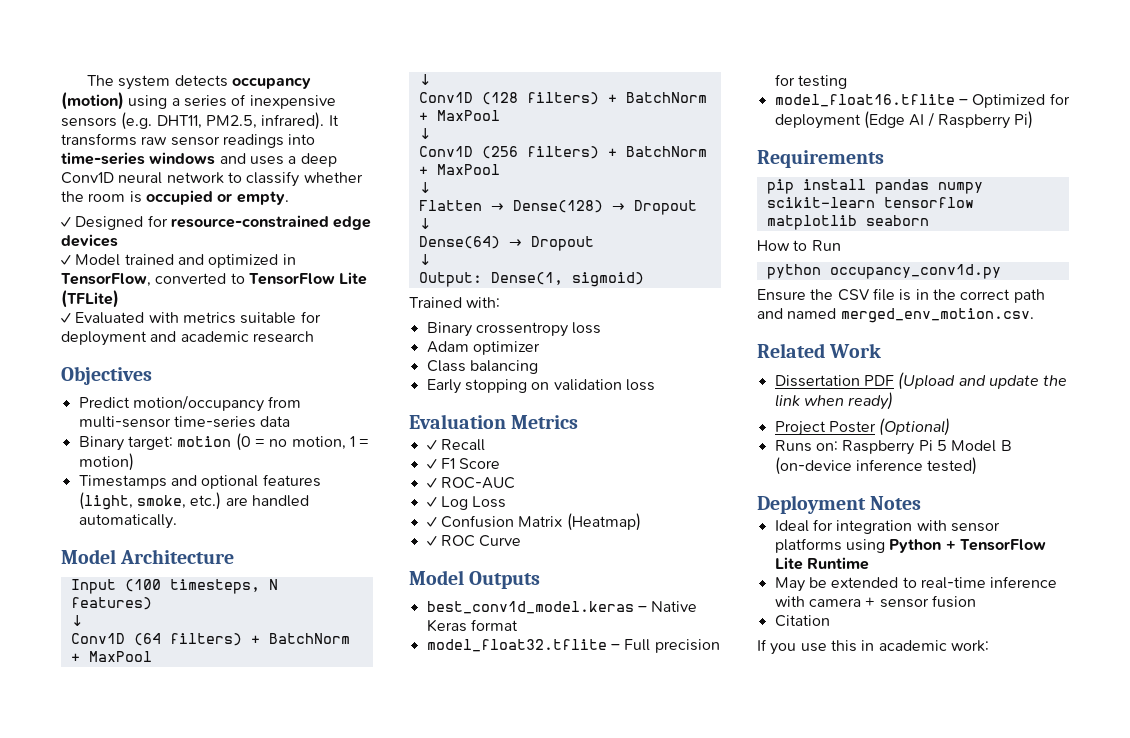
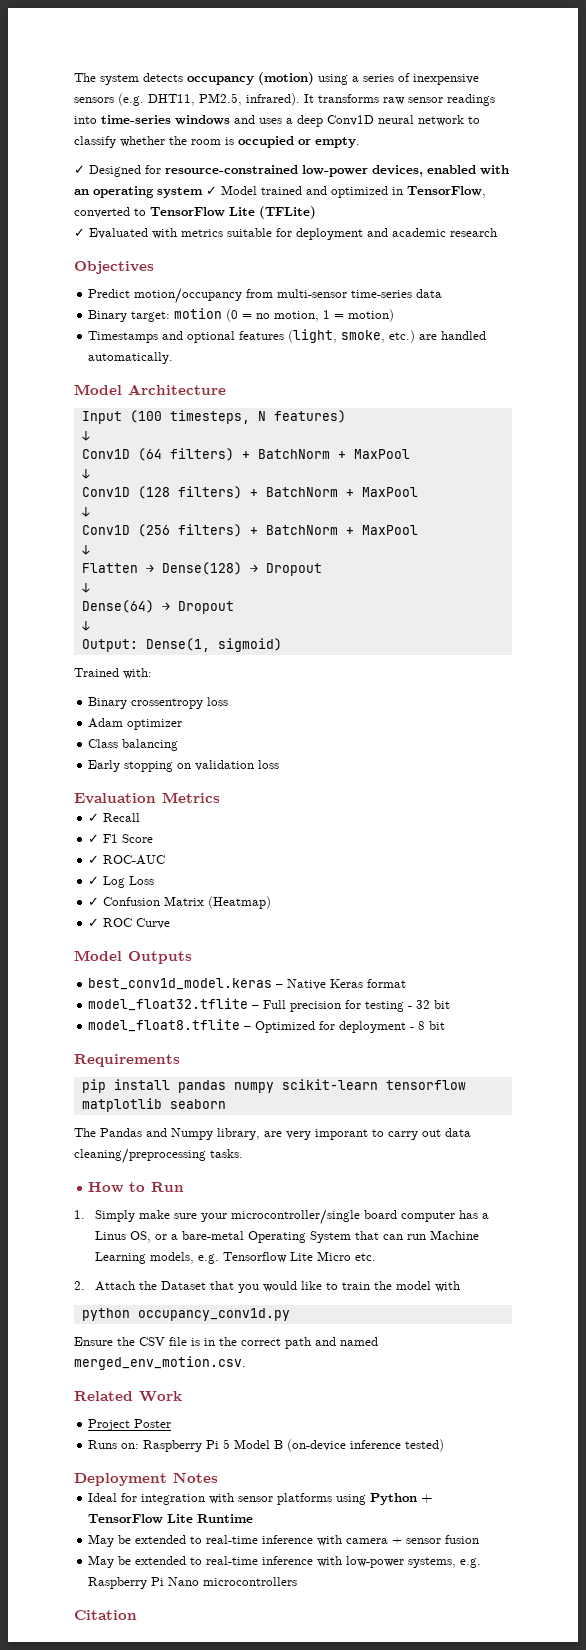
- ✓ Designed for resource-constrained edge devices
- ✓ Model trained and optimized in TensorFlow, converted to TensorFlow Lite (TFLite)
+ ✓ Designed for resource-constrained low-power devices, enabled with an operating system ✓ Model trained and optimized in TensorFlow, converted to TensorFlow Lite (TFLite)
- model_float32.tflite – Full precision for testing
- model_float16.tflite – Optimized for deployment (Edge AI / Raspberry Pi)
+ model_float32.tflite – Full precision for testing - 32 bit
+ model_float8.tflite – Optimized for deployment - 8 bit
+ The Pandas and Numpy library, are very imporant to carry out data cleaning/preprocessing tasks.
  How to Run
+ 1. Simply make sure your microcontroller/single board computer has a Linus OS, or a bare-metal Operating System that can run Machine Learning models, e.g. Tensorflow Lite Micro etc.
+ 2. Attach the Dataset that you would like to train the model with
- Dissertation PDF (Upload and update the link when ready)
- Project Poster (Optional)
+ Project Poster
+ May be extended to real-time inference with low-power systems, e.g. Raspberry Pi Nano microcontrollers
  Citation
- If you use this in academic work:

